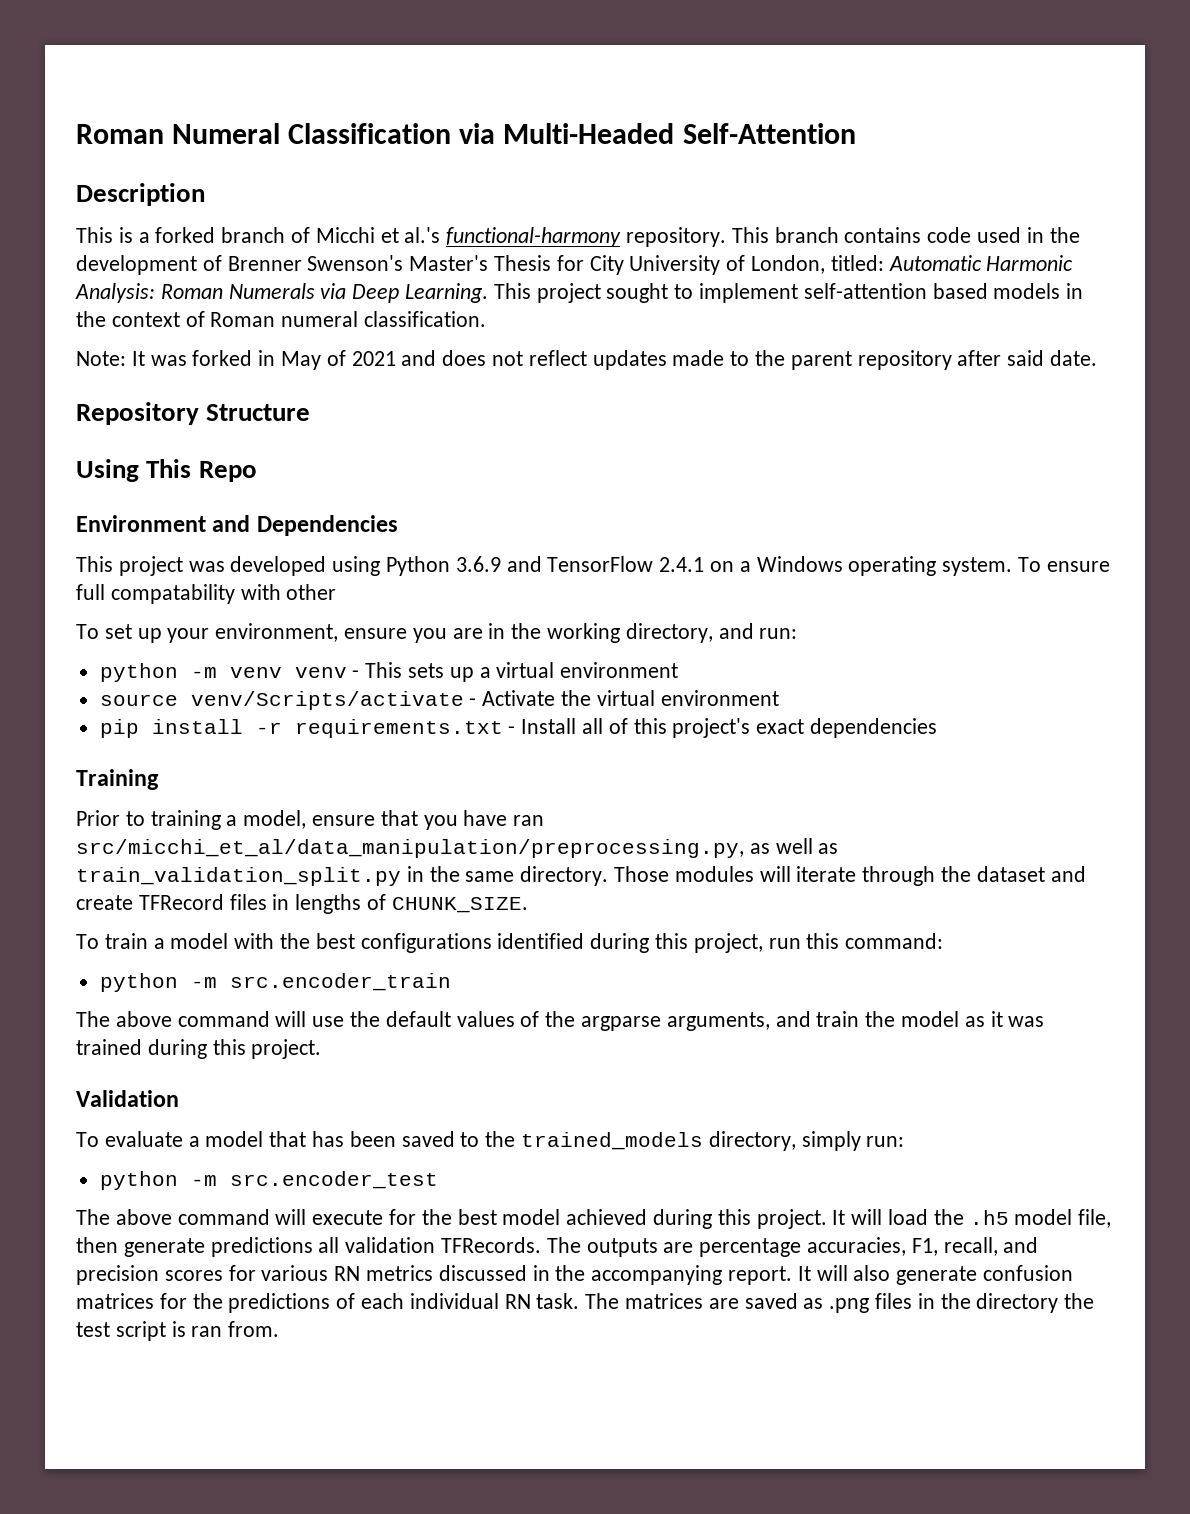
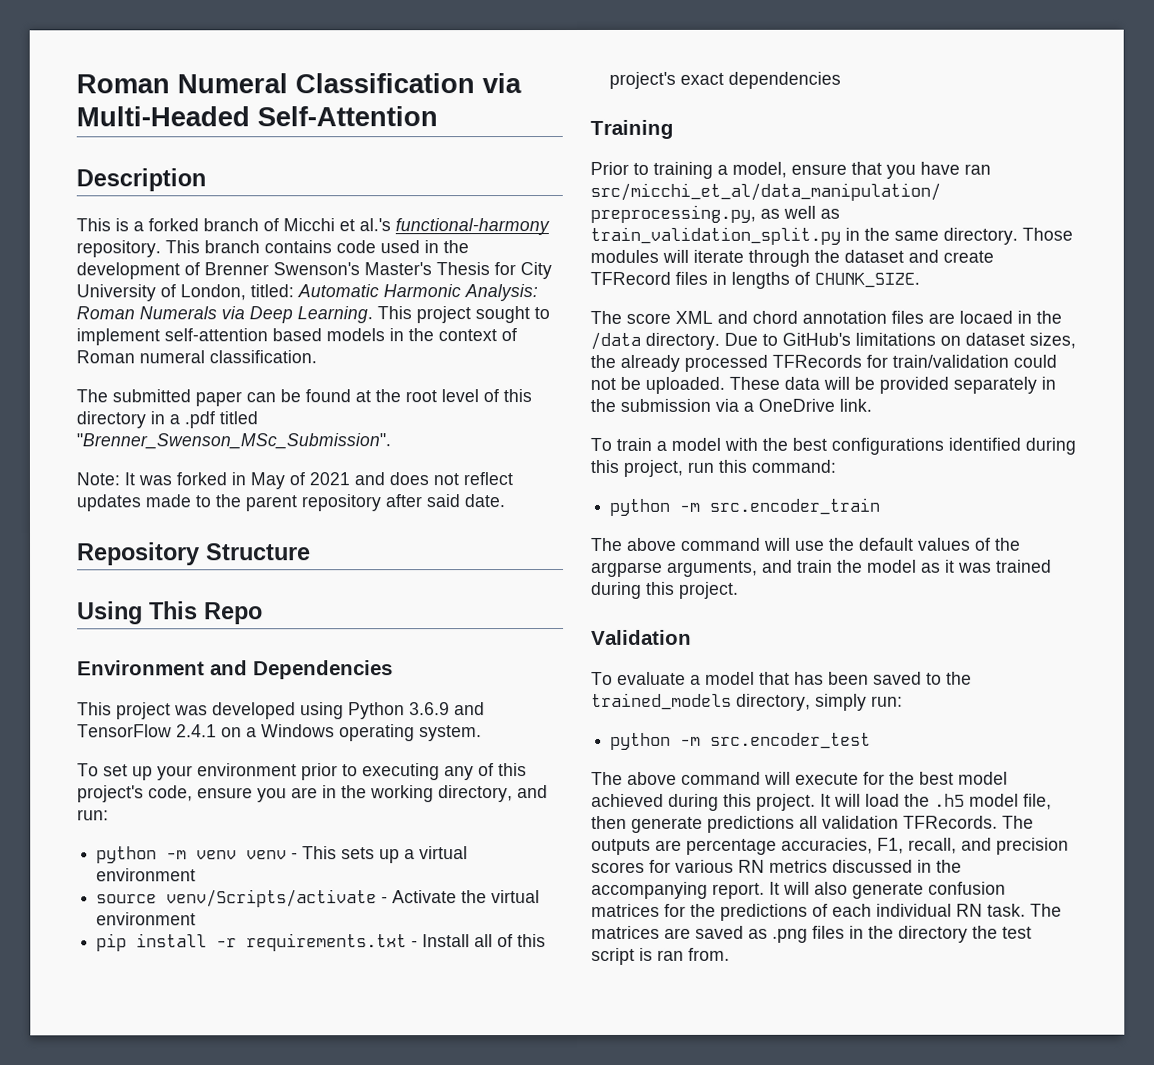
+ The submitted paper can be found at the root level of this directory in a .pdf titled "Brenner_Swenson_MSc_Submission".
- This project was developed using Python 3.6.9 and TensorFlow 2.4.1 on a Windows operating system. To ensure full compatability with other
- To set up your environment, ensure you are in the working directory, and run:
+ This project was developed using Python 3.6.9 and TensorFlow 2.4.1 on a Windows operating system.
+ To set up your environment prior to executing any of this project's code, ensure you are in the working directory, and run:
+ The score XML and chord annotation files are locaed in the /data directory. Due to GitHub's limitations on dataset sizes, the already processed TFRecords for train/validation could not be uploaded. These data will be provided separately in the submission via a OneDrive link.

